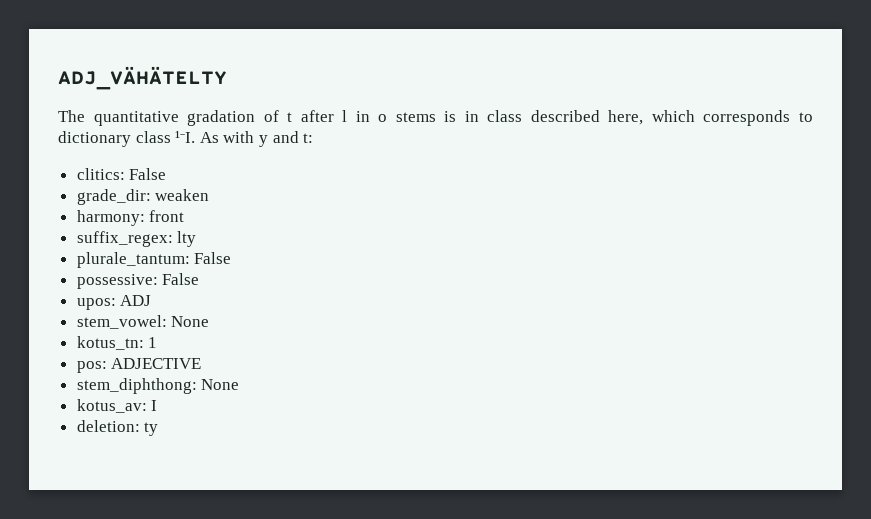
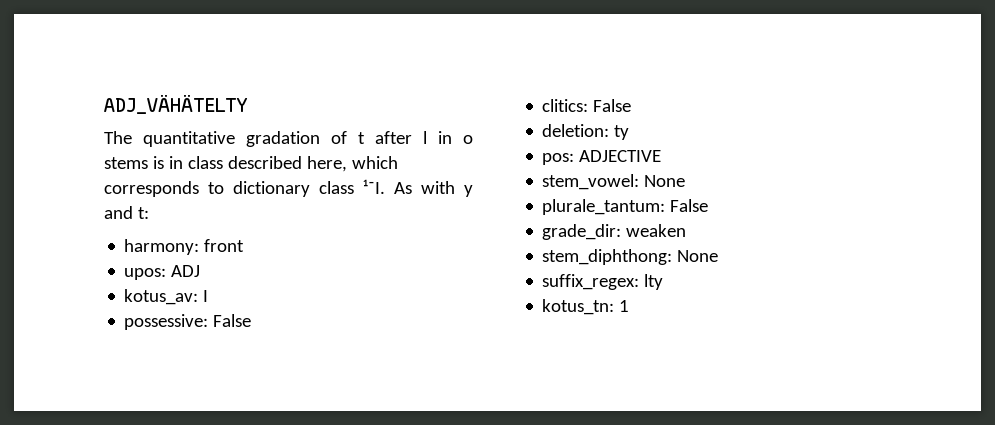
+ harmony: front
+ upos: ADJ
+ kotus_av: I
+ possessive: False
  clitics: False
+ deletion: ty
+ pos: ADJECTIVE
+ stem_vowel: None
+ plurale_tantum: False
- harmony: front
+ stem_diphthong: None
- plurale_tantum: False
- possessive: False
- upos: ADJ
- stem_vowel: None
  kotus_tn: 1
- pos: ADJECTIVE
- stem_diphthong: None
- kotus_av: I
- deletion: ty

